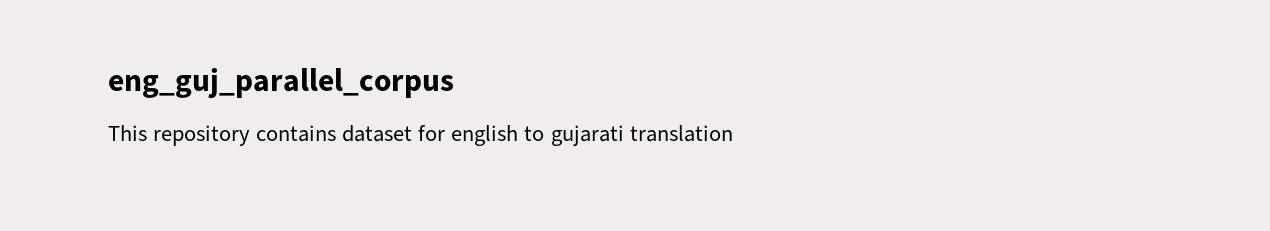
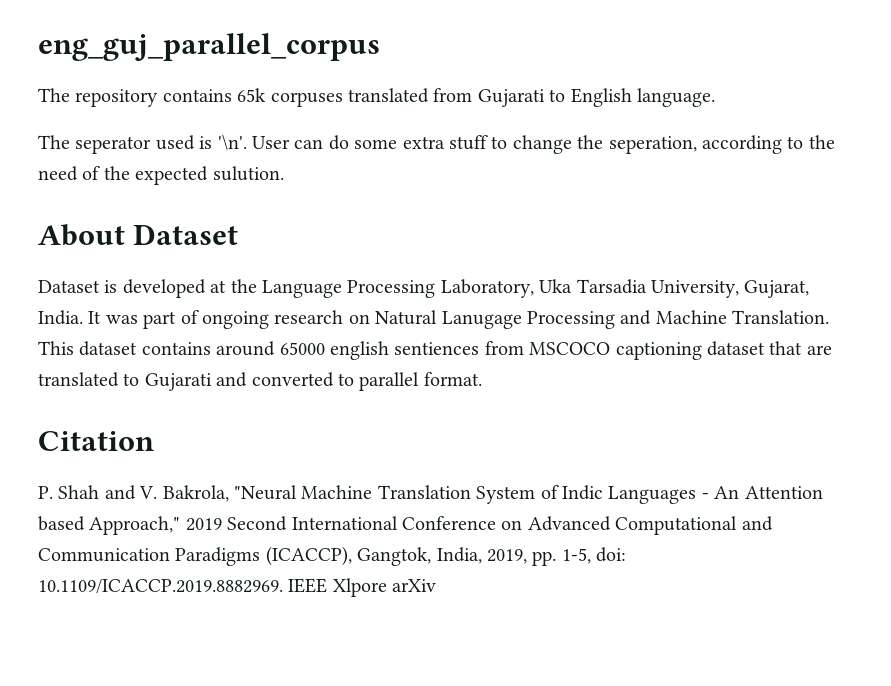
- This repository contains dataset for english to gujarati translation
+ The repository contains 65k corpuses translated from Gujarati to English language.
+ The seperator used is '\n'. User can do some extra stuff to change the seperation, according to the need of the expected sulution.
+ About Dataset
+ Dataset is developed at the Language Processing Laboratory, Uka Tarsadia University, Gujarat, India. It was part of ongoing research on Natural Lanugage Processing and Machine Translation. This dataset contains around 65000 english sentiences from MSCOCO captioning dataset that are translated to Gujarati and converted to parallel format.
+ Citation
+ P. Shah and V. Bakrola, "Neural Machine Translation System of Indic Languages - An Attention based Approach," 2019 Second International Conference on Advanced Computational and Communication Paradigms (ICACCP), Gangtok, India, 2019, pp. 1-5, doi: 10.1109/ICACCP.2019.8882969. IEEE Xlpore arXiv

